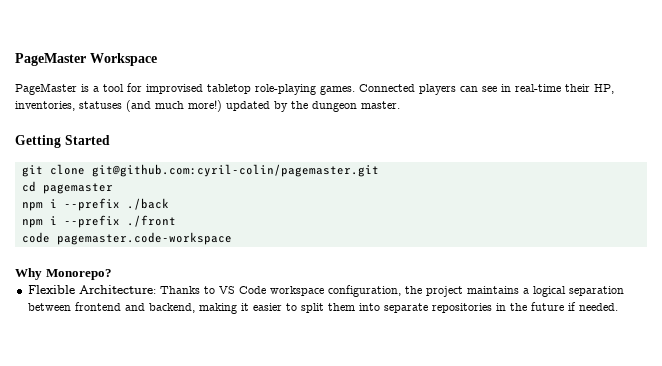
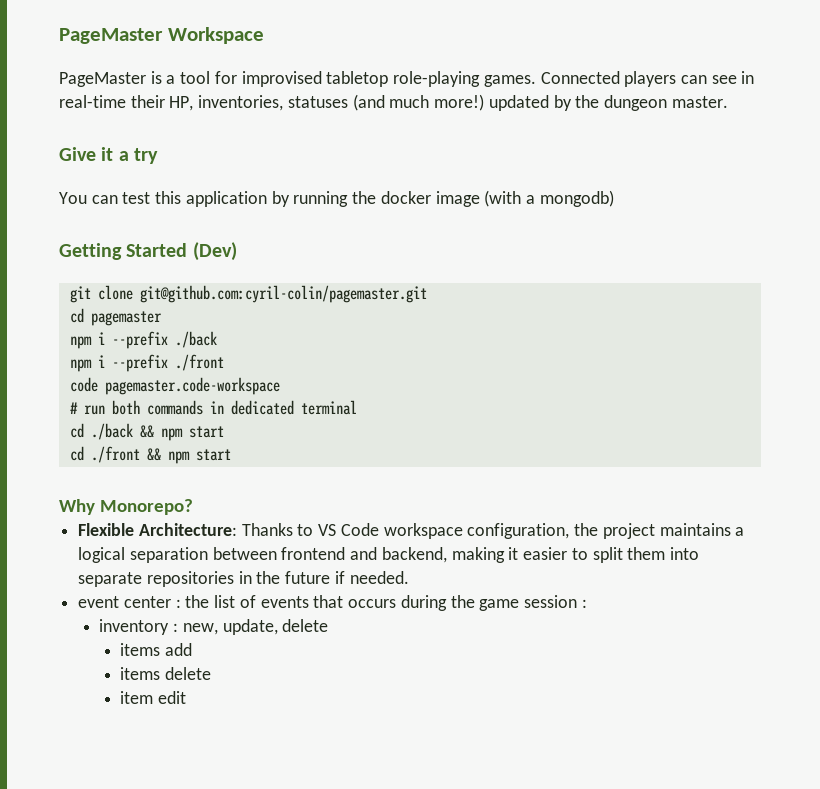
+ Give it a try
+ You can test this application by running the docker image (with a mongodb)
- Getting Started
+ Getting Started (Dev)
+ # run both commands in dedicated terminal
+ cd ./back && npm start
+ cd ./front && npm start
+ event center : the list of events that occurs during the game session :
+ inventory : new, update, delete
+ items add
+ items delete
+ item edit

